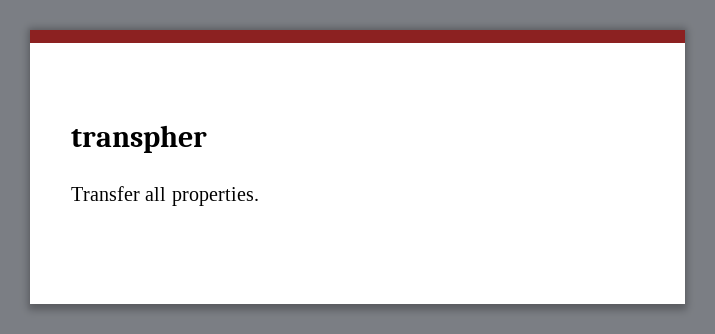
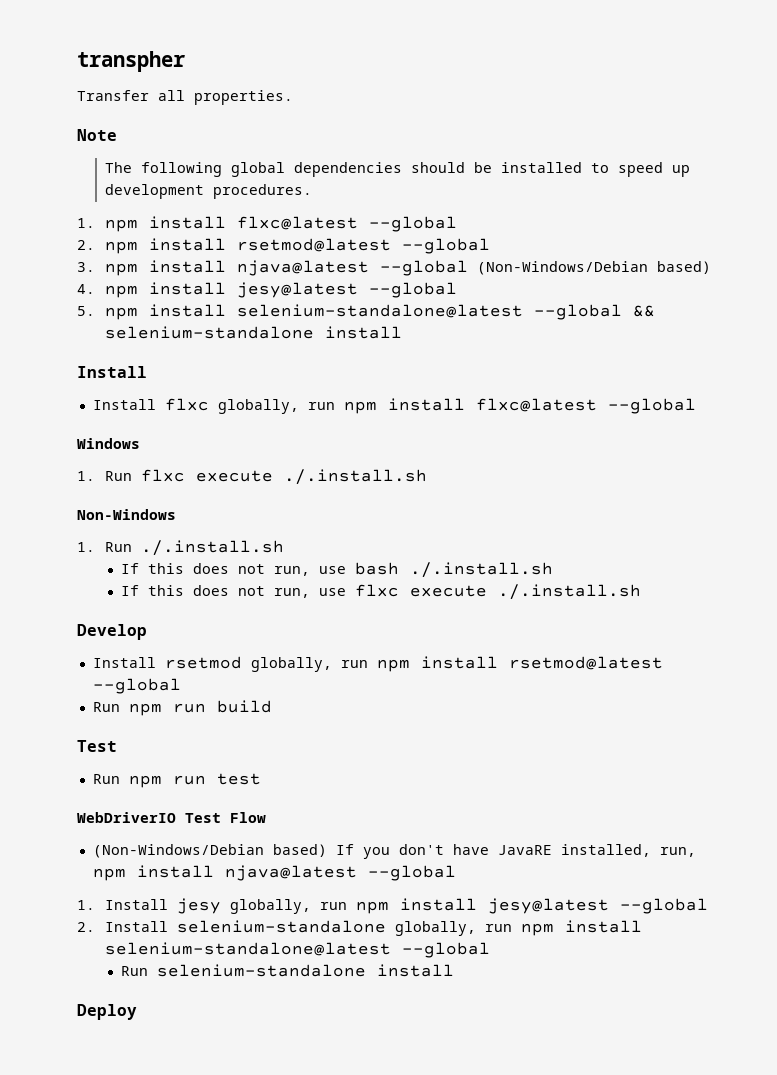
+ Note
+ The following global dependencies should be installed to speed up development procedures.
+ 1. npm install flxc@latest --global
+ 2. npm install rsetmod@latest --global
+ 3. npm install njava@latest --global (Non-Windows/Debian based)
+ 4. npm install jesy@latest --global
+ 5. npm install selenium-standalone@latest --global && selenium-standalone install
+ Install
+ Install flxc globally, run npm install flxc@latest --global
+ Windows
+ 1. Run flxc execute ./.install.sh
+ Non-Windows
+ 1. Run ./.install.sh
+ If this does not run, use bash ./.install.sh
+ If this does not run, use flxc execute ./.install.sh
+ Develop
+ Install rsetmod globally, run npm install rsetmod@latest --global
+ Run npm run build
+ Test
+ Run npm run test
+ WebDriverIO Test Flow
+ (Non-Windows/Debian based) If you don't have JavaRE installed, run, npm install njava@latest --global
+ 1. Install jesy globally, run npm install jesy@latest --global
+ 2. Install selenium-standalone globally, run npm install selenium-standalone@latest --global
+ Run selenium-standalone install
+ Deploy

